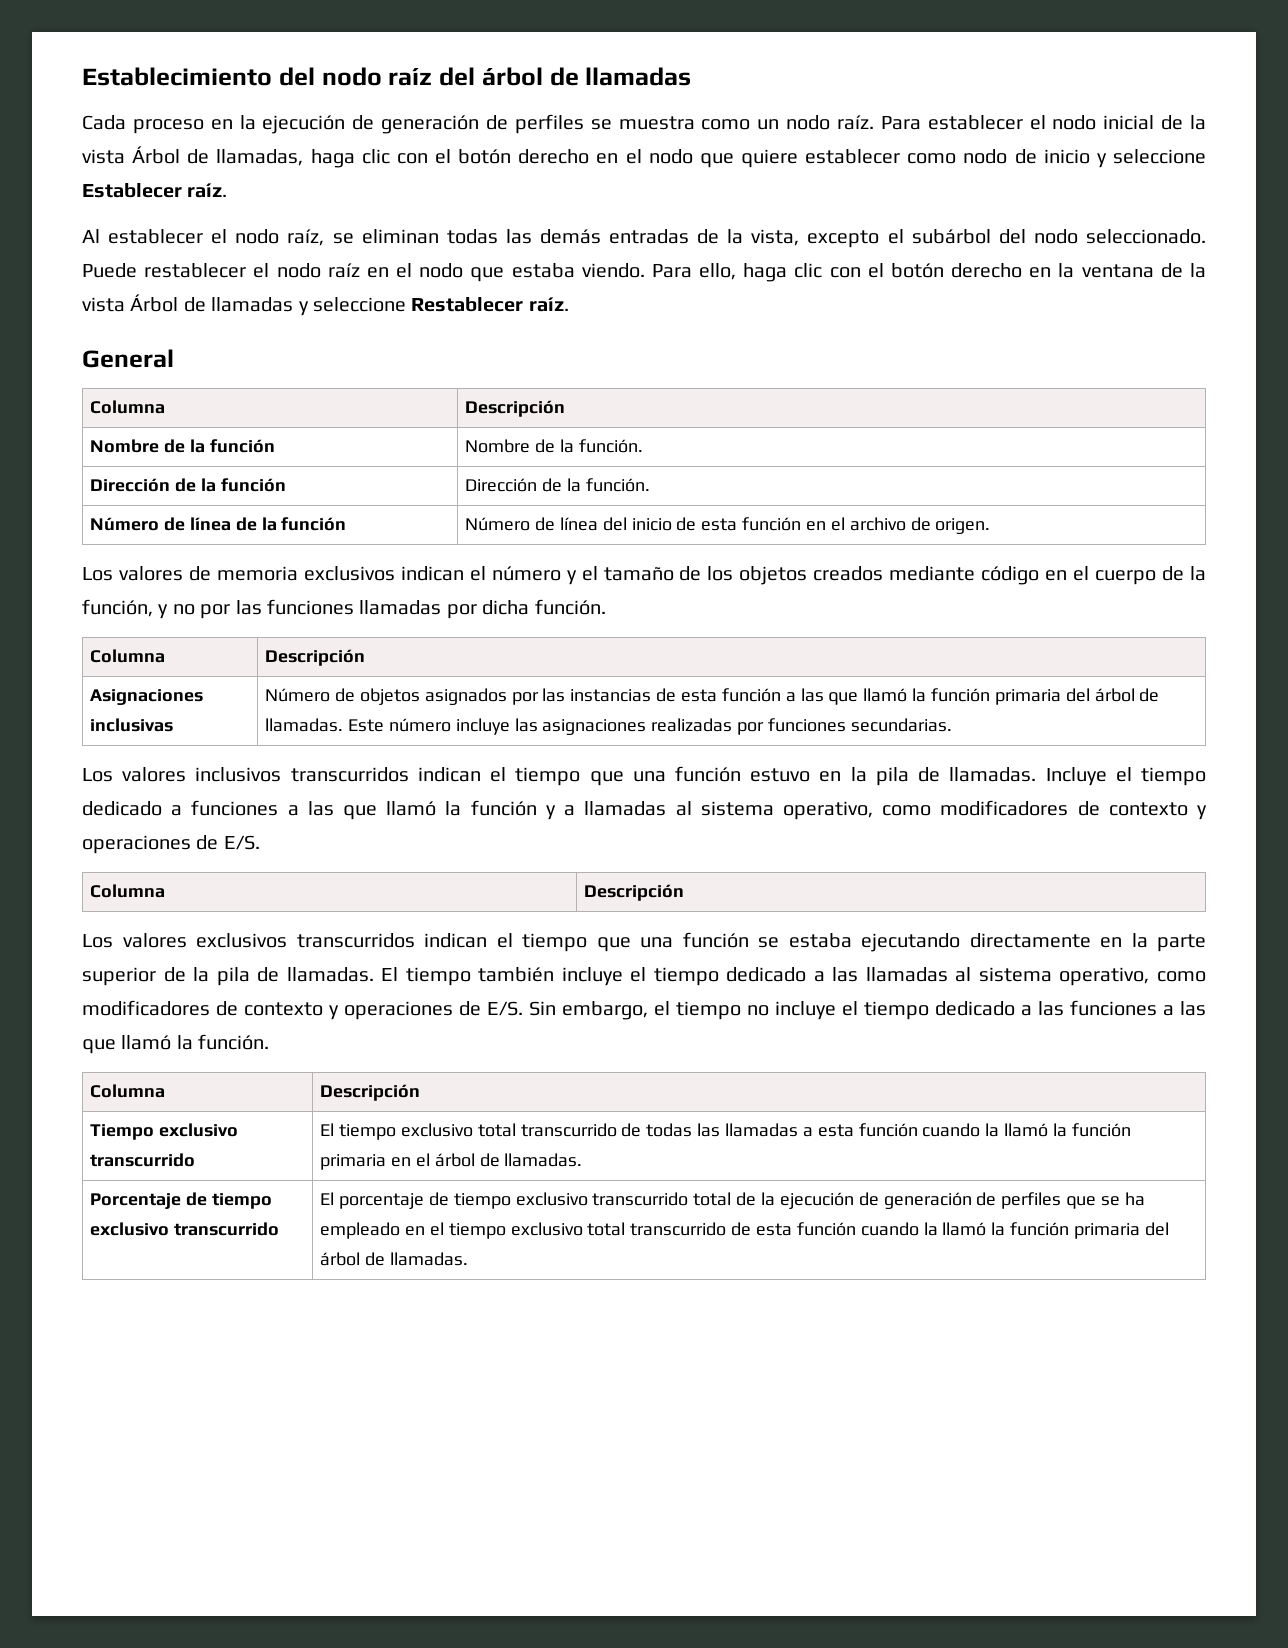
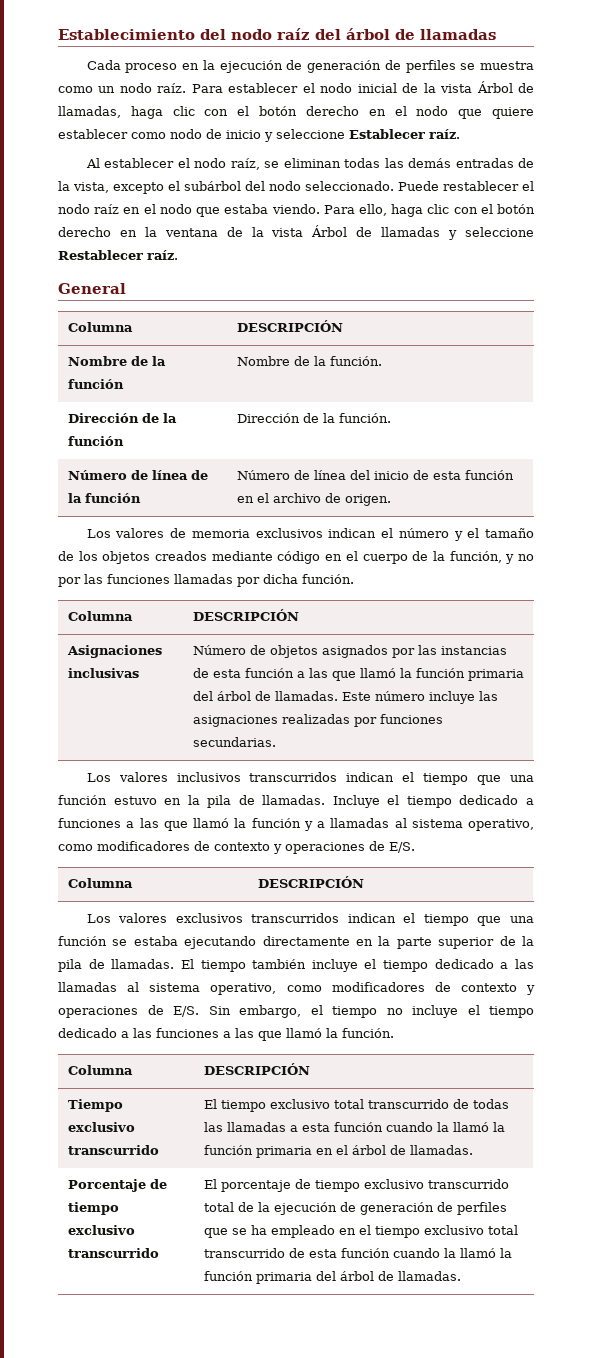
  General
- Columna | Descripción
+ Columna | DESCRIPCIÓN
  Los valores de memoria exclusivos indican el número y el tamaño de los objetos creados mediante código en el cuerpo de la función, y no por las funciones llamadas por dicha función.
- Columna | Descripción
+ Columna | DESCRIPCIÓN
  Incluye el tiempo dedicado a funciones a las que llamó la función y a llamadas al sistema operativo, como modificadores de contexto y operaciones de E/S.
- Columna | Descripción
+ Columna | DESCRIPCIÓN
  El tiempo también incluye el tiempo dedicado a las llamadas al sistema operativo, como modificadores de contexto y operaciones de E/S. Sin embargo, el tiempo no incluye el tiempo dedicado a las funciones a las que llamó la función.
- Columna | Descripción
+ Columna | DESCRIPCIÓN

